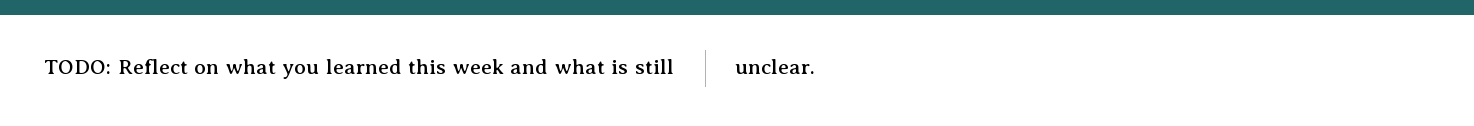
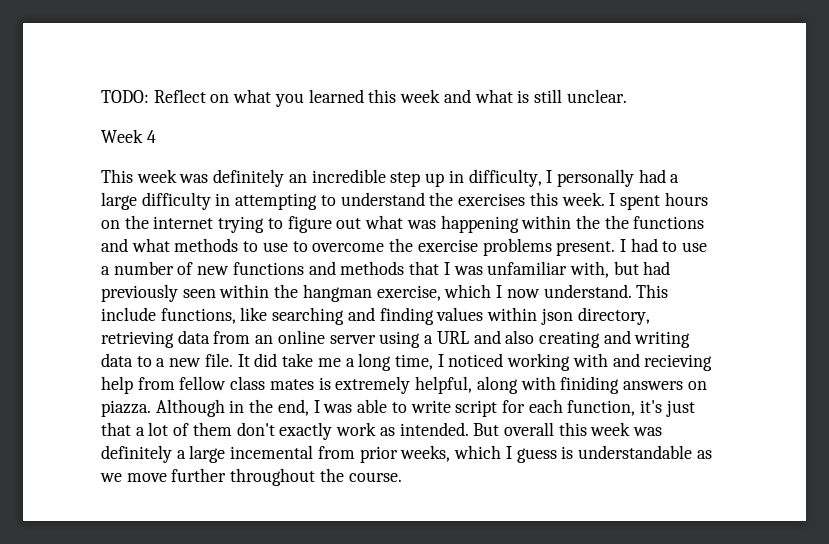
+ Week 4
+ This week was definitely an incredible step up in difficulty, I personally had a large difficulty in attempting to understand the exercises this week. I spent hours on the internet trying to figure out what was happening within the the functions and what methods to use to overcome the exercise problems present. I had to use a number of new functions and methods that I was unfamiliar with, but had previously seen within the hangman exercise, which I now understand. This include functions, like searching and finding values within json directory, retrieving data from an online server using a URL and also creating and writing data to a new file. It did take me a long time, I noticed working with and recieving help from fellow class mates is extremely helpful, along with finiding answers on piazza. Although in the end, I was able to write script for each function, it's just that a lot of them don't exactly work as intended. But overall this week was definitely a large incemental from prior weeks, which I guess is understandable as we move further throughout the course.

